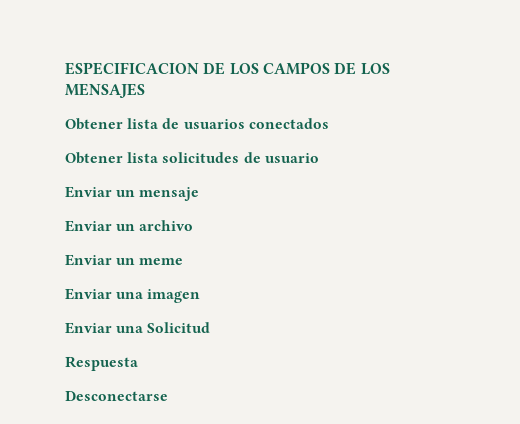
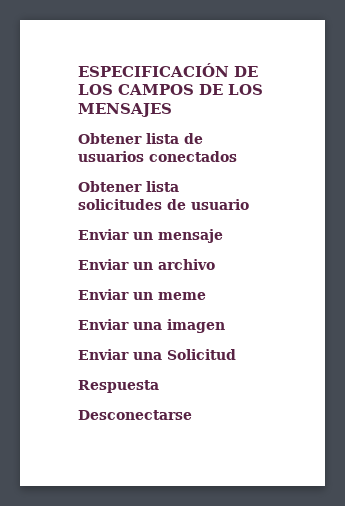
- ESPECIFICACION DE LOS CAMPOS DE LOS MENSAJES
+ ESPECIFICACIÓN DE LOS CAMPOS DE LOS MENSAJES

